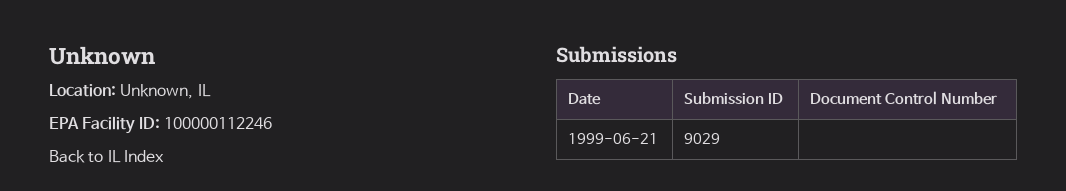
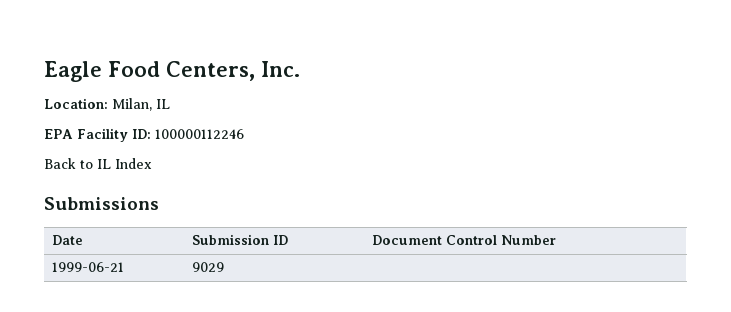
- Unknown
+ Eagle Food Centers, Inc.
- Location: Unknown, IL
+ Location: Milan, IL

